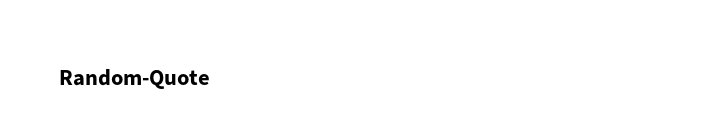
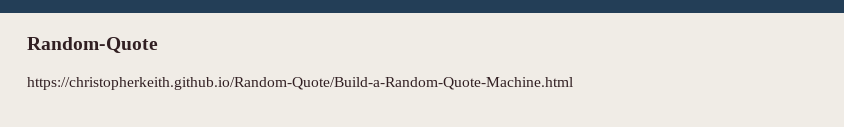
+ https://christopherkeith.github.io/Random-Quote/Build-a-Random-Quote-Machine.html

